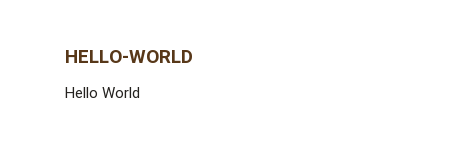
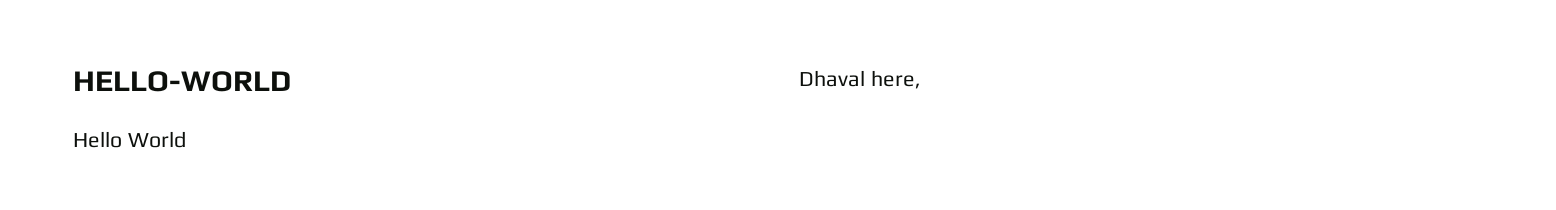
+ Dhaval here,

